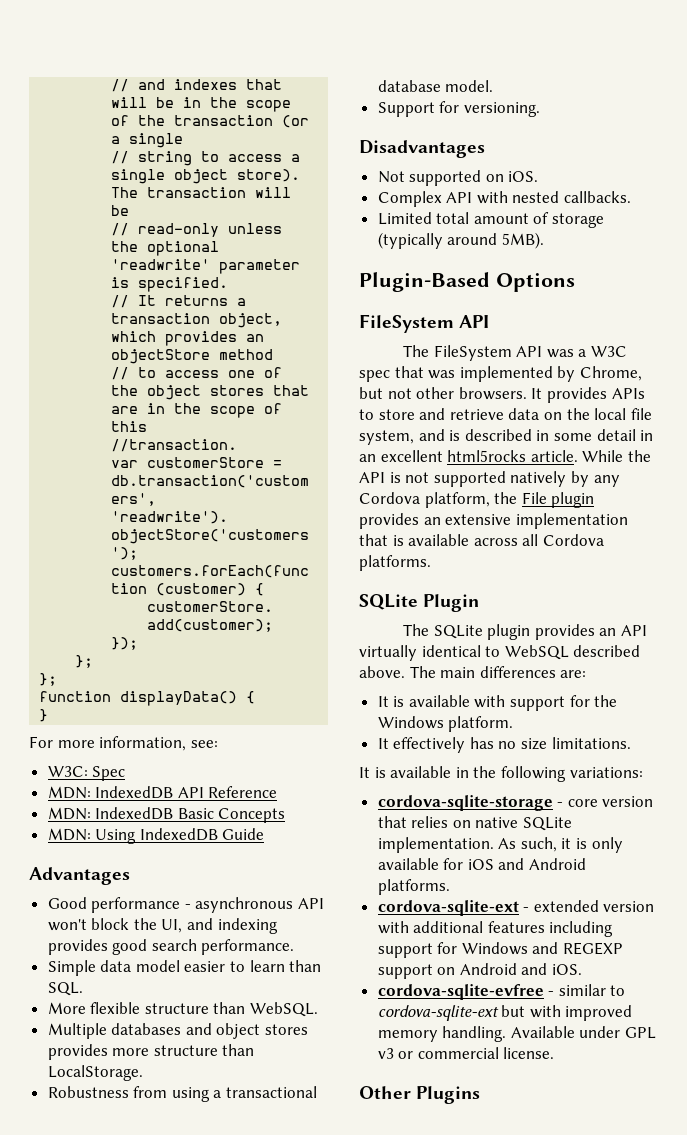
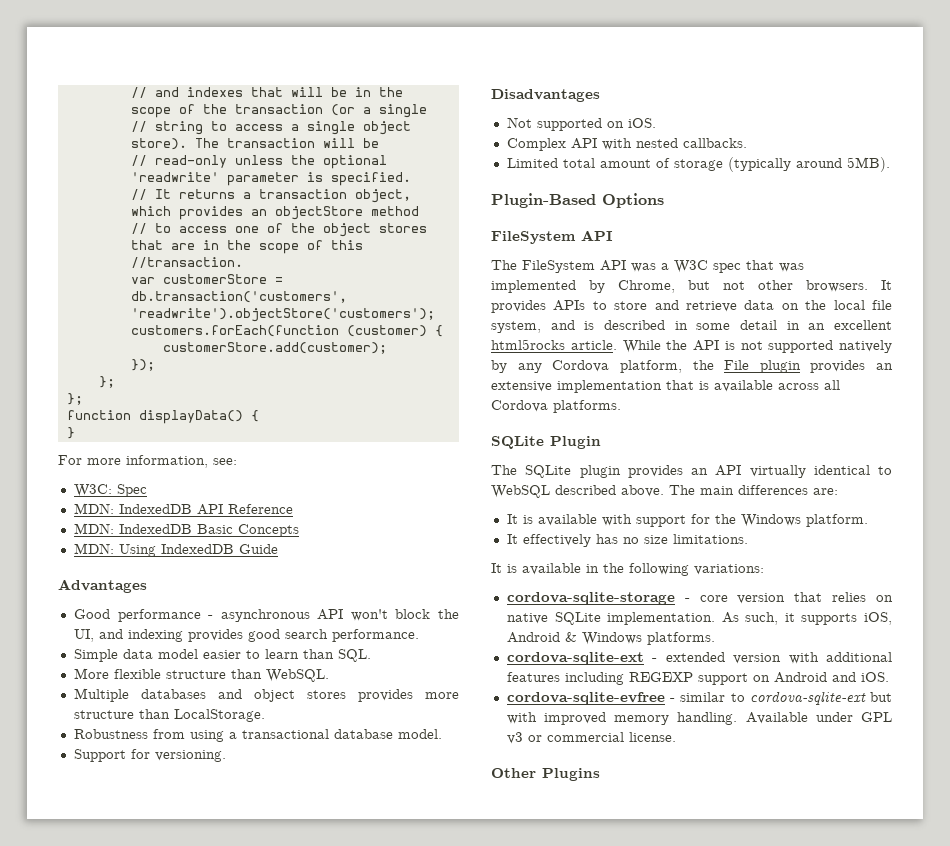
- As such, it is only available for iOS and Android platforms.
+ As such, it supports iOS, Android & Windows platforms.
- cordova-sqlite-ext - extended version with additional features including support for Windows and REGEXP support on Android and iOS.
+ cordova-sqlite-ext - extended version with additional features including REGEXP support on Android and iOS.

